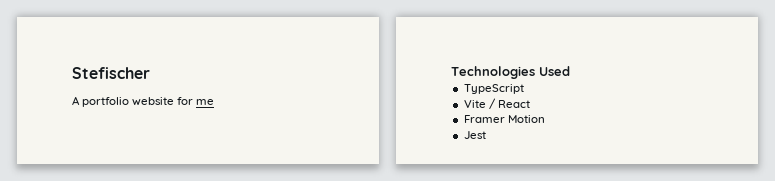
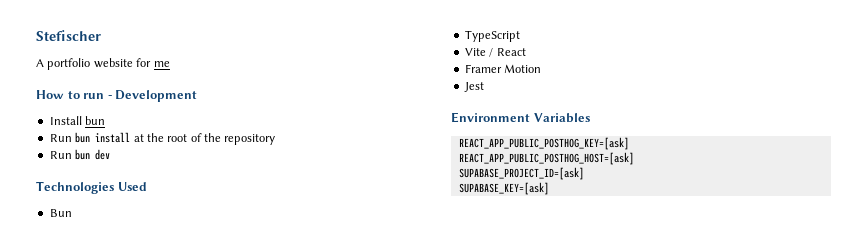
+ How to run - Development
+ Install bun
+ Run bun install at the root of the repository
+ Run bun dev
+ Bun
+ Environment Variables
+ REACT_APP_PUBLIC_POSTHOG_KEY=[ask]
+ REACT_APP_PUBLIC_POSTHOG_HOST=[ask]
+ SUPABASE_PROJECT_ID=[ask]
+ SUPABASE_KEY=[ask]

